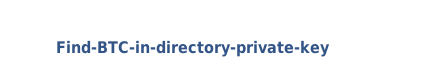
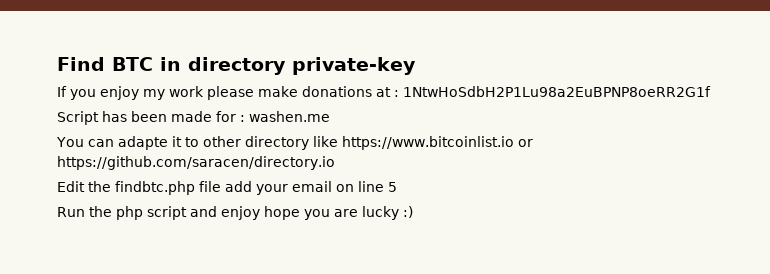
- Find-BTC-in-directory-private-key
+ Find BTC in directory private-key
+ If you enjoy my work please make donations at : 1NtwHoSdbH2P1Lu98a2EuBPNP8oeRR2G1f
+ Script has been made for : washen.me
+ You can adapte it to other directory like https://www.bitcoinlist.io or https://github.com/saracen/directory.io
+ Edit the findbtc.php file add your email on line 5
+ Run the php script and enjoy hope you are lucky :)

